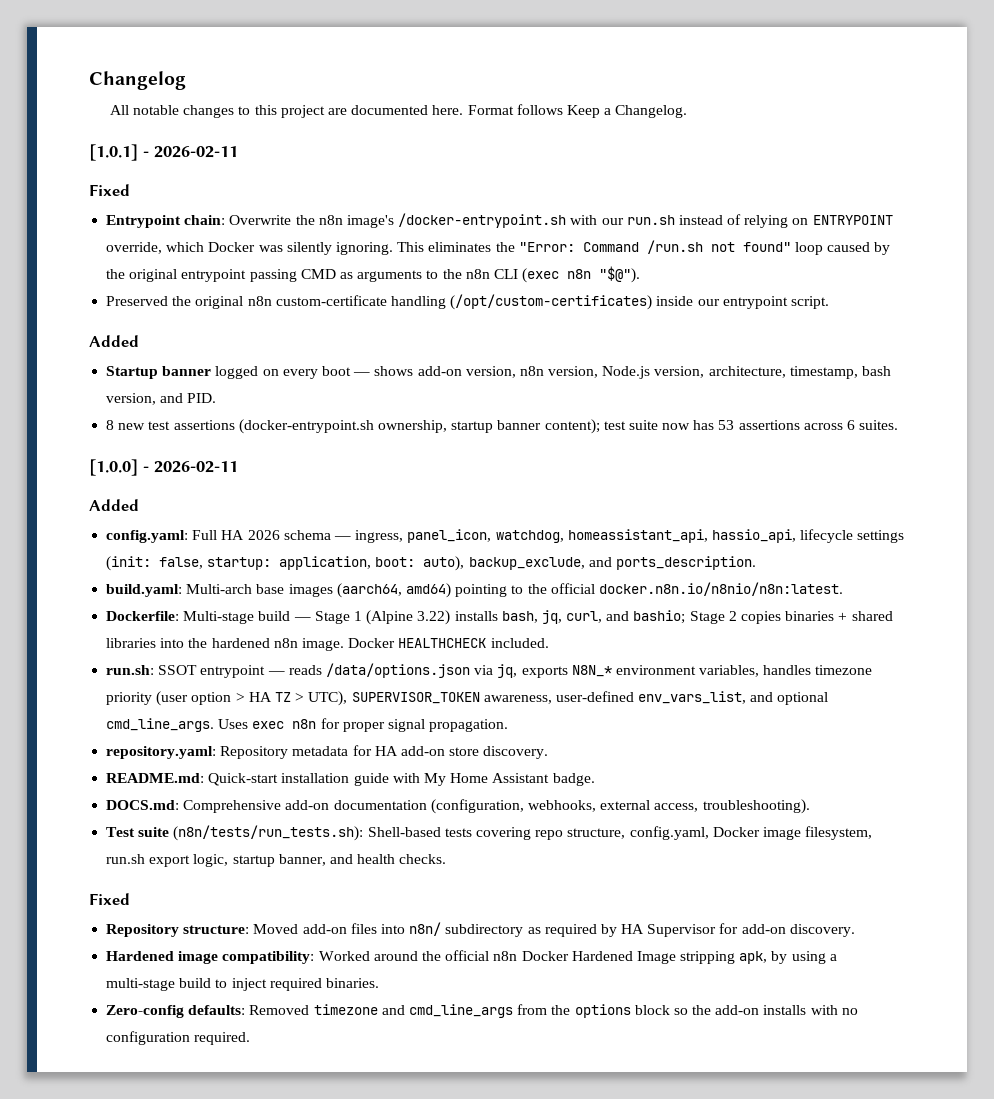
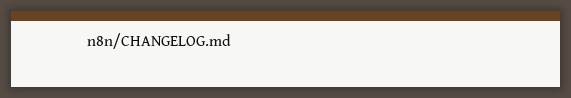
- Changelog
- All notable changes to this project are documented here. Format follows Keep a Changelog.
- [1.0.1] - 2026-02-11
- Fixed
- Entrypoint chain: Overwrite the n8n image's /docker-entrypoint.sh with our run.sh instead of relying on ENTRYPOINT override, which Docker was silently ignoring. This eliminates the "Error: Command /run.sh not found" loop caused by the original entrypoint passing CMD as arguments to the n8n CLI (exec n8n "$@").
- Preserved the original n8n custom-certificate handling (/opt/custom-certificates) inside our entrypoint script.
- Added
- Startup banner logged on every boot — shows add-on version, n8n version, Node.js version, architecture, timestamp, bash version, and PID.
- 8 new test assertions (docker-entrypoint.sh ownership, startup banner content); test suite now has 53 assertions across 6 suites.
- [1.0.0] - 2026-02-11
- Added
- config.yaml: Full HA 2026 schema — ingress, panel_icon, watchdog, homeassistant_api, hassio_api, lifecycle settings (init: false, startup: application, boot: auto), backup_exclude, and ports_description.
- build.yaml: Multi-arch base images (aarch64, amd64) pointing to the official docker.n8n.io/n8nio/n8n:latest.
- Dockerfile: Multi-stage build — Stage 1 (Alpine 3.22) installs bash, jq, curl, and bashio; Stage 2 copies binaries + shared libraries into the hardened n8n image. Docker HEALTHCHECK included.
- run.sh: SSOT entrypoint — reads /data/options.json via jq, exports N8N_* environment variables, handles timezone priority (user option > HA TZ > UTC), SUPERVISOR_TOKEN awareness, user-defined env_vars_list, and optional cmd_line_args. Uses exec n8n for proper signal propagation.
- repository.yaml: Repository metadata for HA add-on store discovery.
- README.md: Quick-start installation guide with My Home Assistant badge.
- DOCS.md: Comprehensive add-on documentation (configuration, webhooks, external access, troubleshooting).
- Test suite (n8n/tests/run_tests.sh): Shell-based tests covering repo structure, config.yaml, Docker image filesystem, run.sh export logic, startup banner, and health checks.
- Fixed
- Repository structure: Moved add-on files into n8n/ subdirectory as required by HA Supervisor for add-on discovery.
- Hardened image compatibility: Worked around the official n8n Docker Hardened Image stripping apk, by using a multi-stage build to inject required binaries.
- Zero-config defaults: Removed timezone and cmd_line_args from the options block so the add-on installs with no configuration required.
+ n8n/CHANGELOG.md

